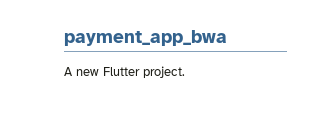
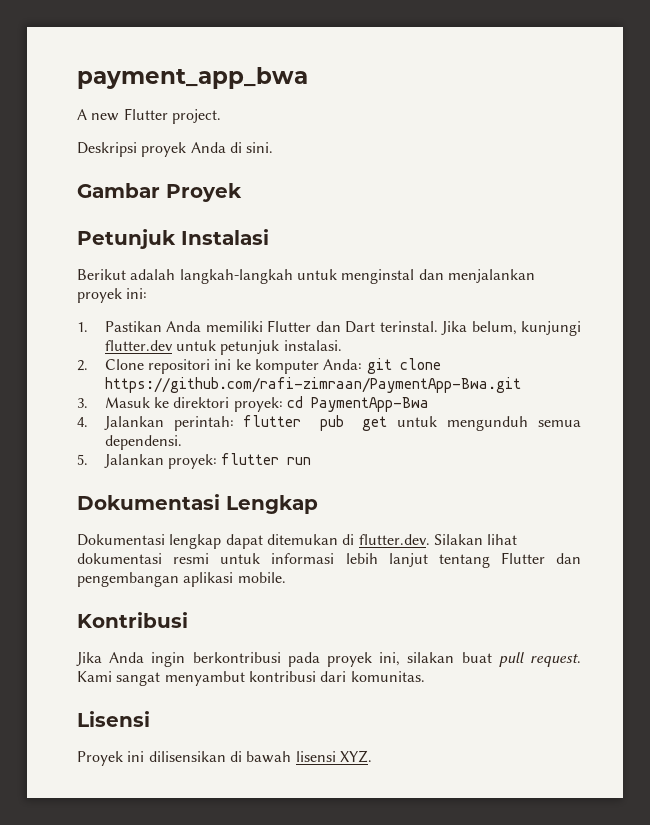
+ Deskripsi proyek Anda di sini.
+ Gambar Proyek
+ Petunjuk Instalasi
+ Berikut adalah langkah-langkah untuk menginstal dan menjalankan proyek ini:
+ 1. Pastikan Anda memiliki Flutter dan Dart terinstal. Jika belum, kunjungi flutter.dev untuk petunjuk instalasi.
+ 2. Clone repositori ini ke komputer Anda: git clone https://github.com/rafi-zimraan/PaymentApp-Bwa.git
+ 3. Masuk ke direktori proyek: cd PaymentApp-Bwa
+ 4. Jalankan perintah: flutter pub get untuk mengunduh semua dependensi.
+ 5. Jalankan proyek: flutter run
+ Dokumentasi Lengkap
+ Dokumentasi lengkap dapat ditemukan di flutter.dev. Silakan lihat dokumentasi resmi untuk informasi lebih lanjut tentang Flutter dan pengembangan aplikasi mobile.
+ Kontribusi
+ Jika Anda ingin berkontribusi pada proyek ini, silakan buat pull request. Kami sangat menyambut kontribusi dari komunitas.
+ Lisensi
+ Proyek ini dilisensikan di bawah lisensi XYZ.

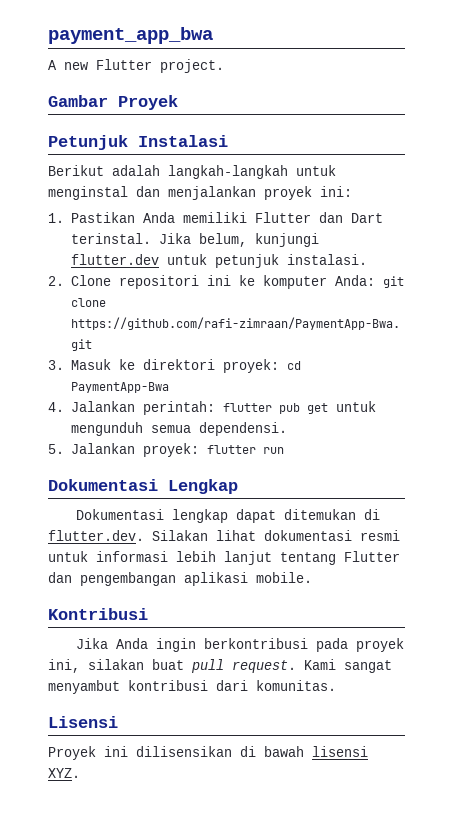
- Deskripsi proyek Anda di sini.

